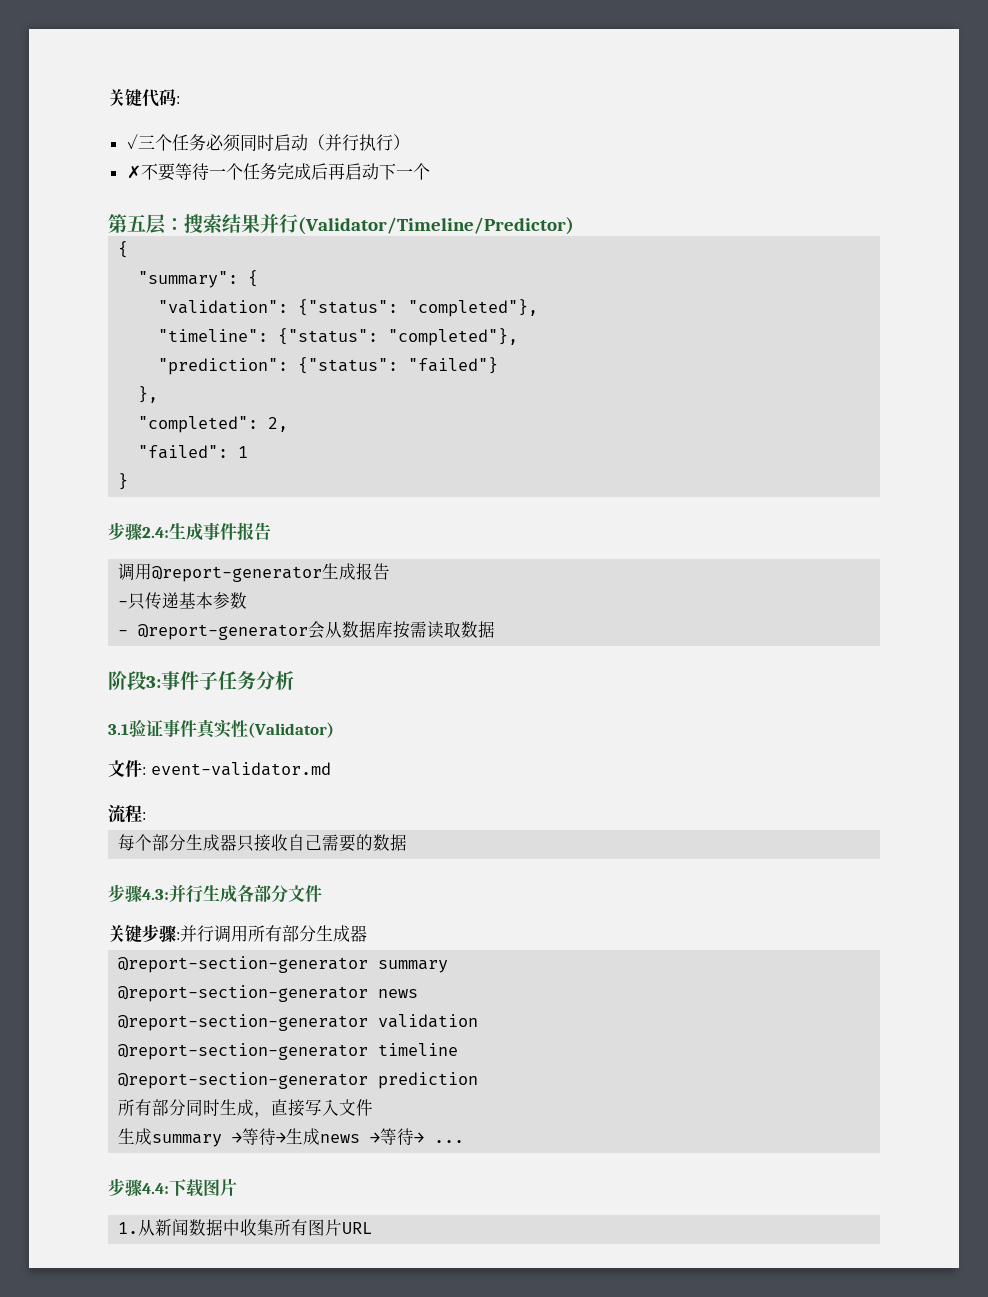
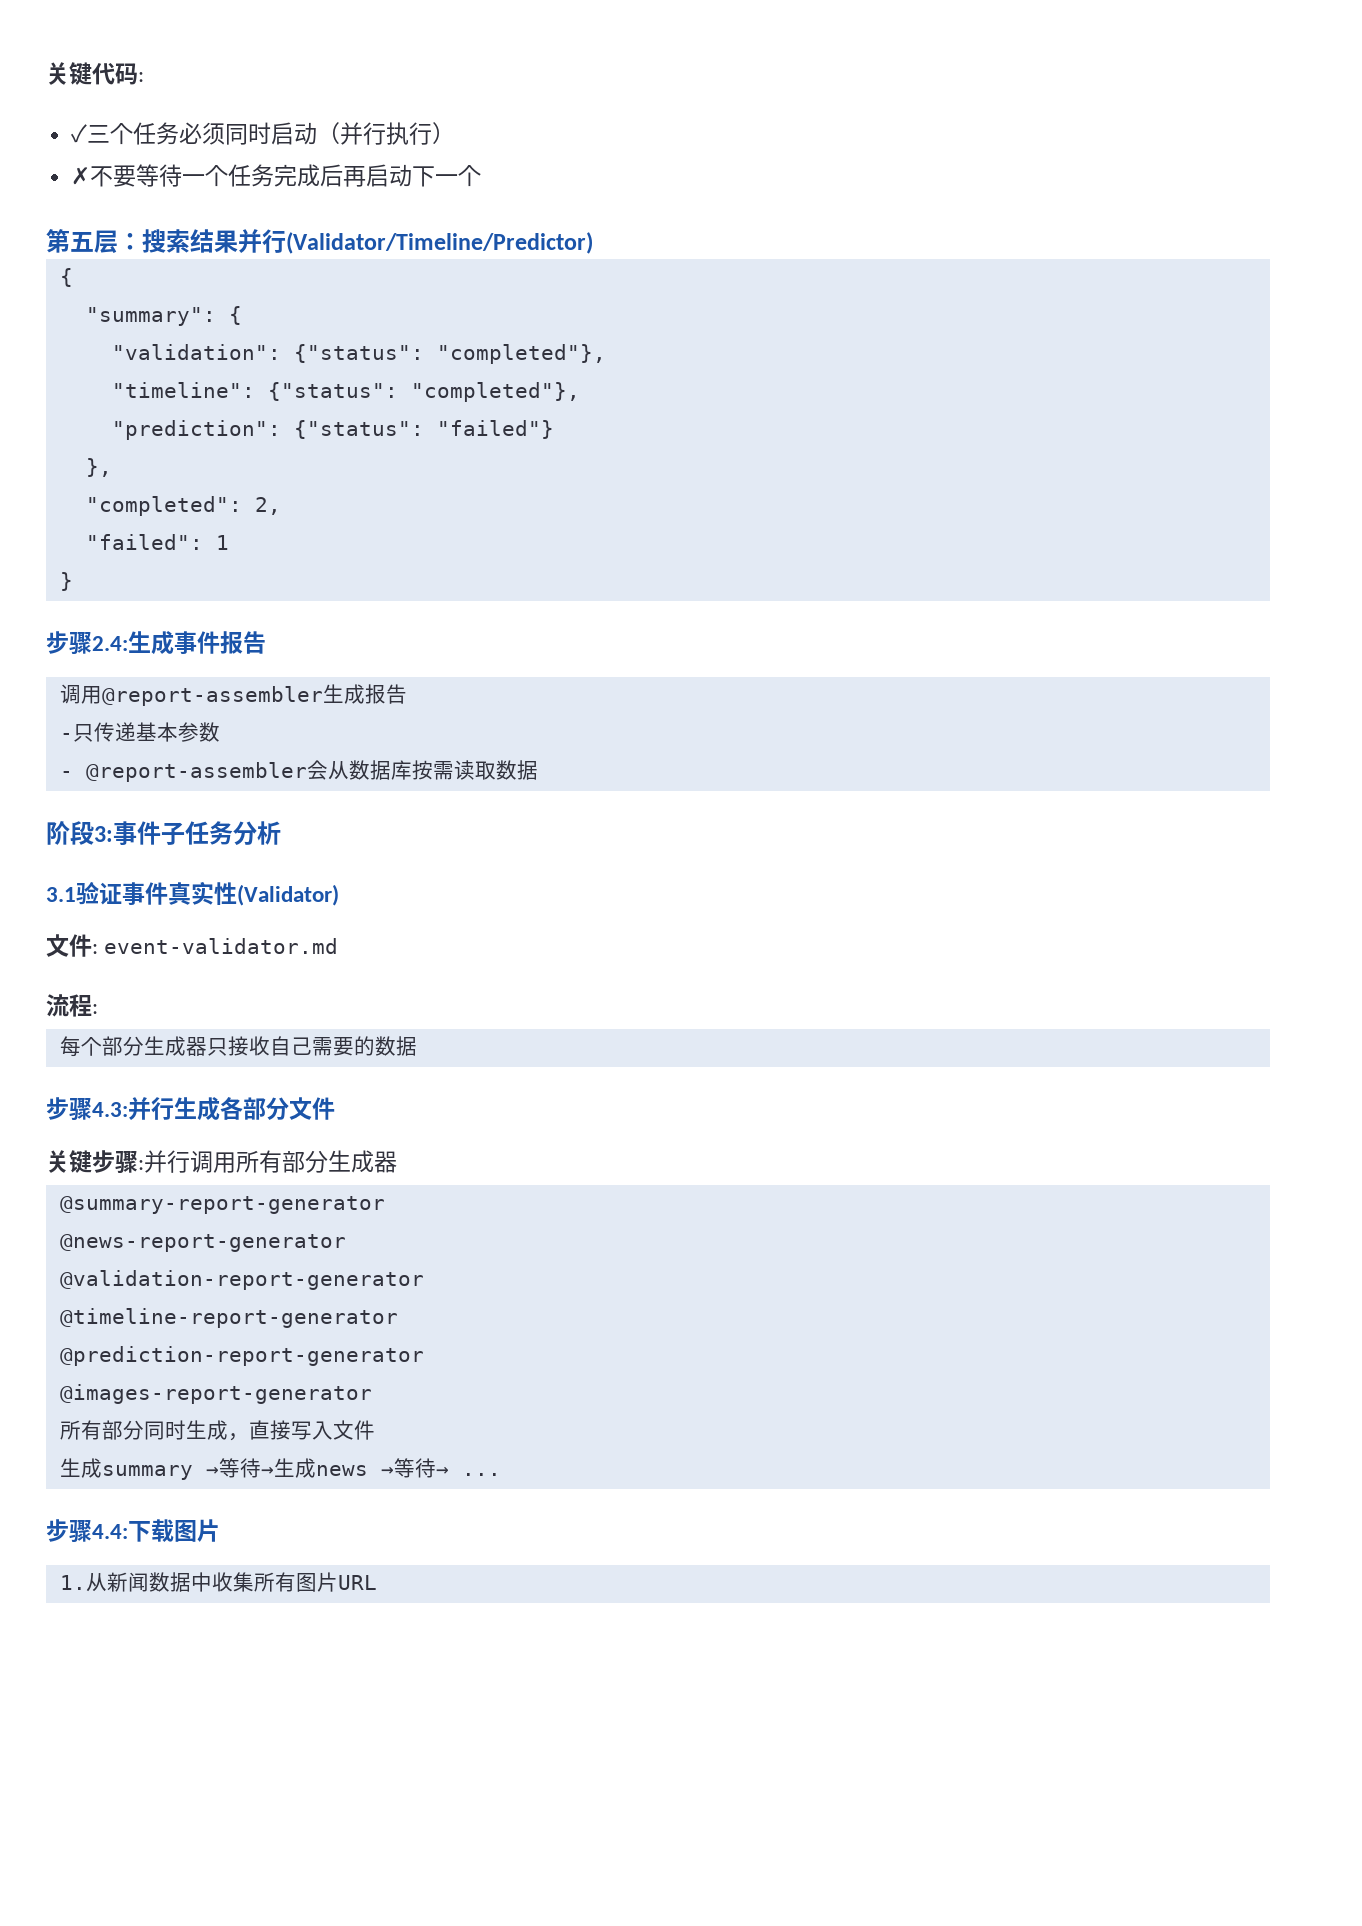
- 调用@report-generator生成报告
+ 调用@report-assembler生成报告
- - @report-generator会从数据库按需读取数据
+ - @report-assembler会从数据库按需读取数据
- @report-section-generator summary
- @report-section-generator news
- @report-section-generator validation
- @report-section-generator timeline
- @report-section-generator prediction
+ @summary-report-generator
+ @news-report-generator
+ @validation-report-generator
+ @timeline-report-generator
+ @prediction-report-generator
+ @images-report-generator

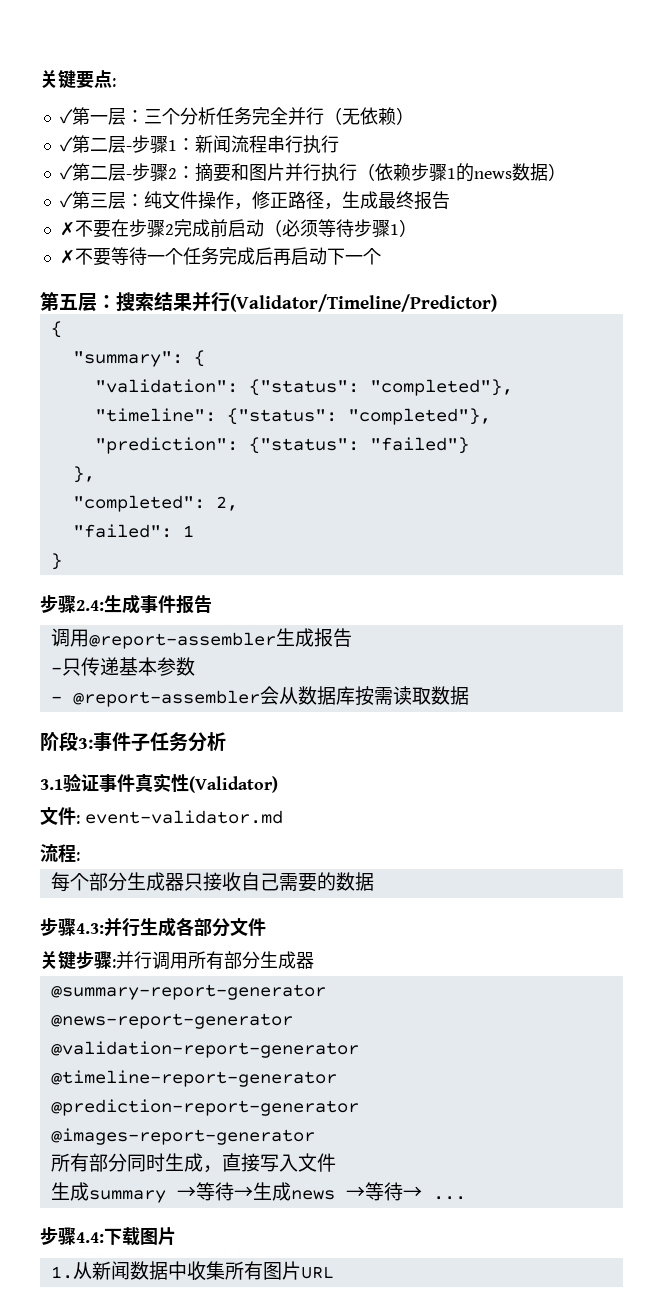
- 关键代码:
+ 关键要点:
- ✓三个任务必须同时启动（并行执行）
+ ✓第一层：三个分析任务完全并行（无依赖）
+ ✓第二层-步骤1：新闻流程串行执行
+ ✓第二层-步骤2：摘要和图片并行执行（依赖步骤1的news数据）
+ ✓第三层：纯文件操作，修正路径，生成最终报告
+ ✗不要在步骤2完成前启动（必须等待步骤1）

